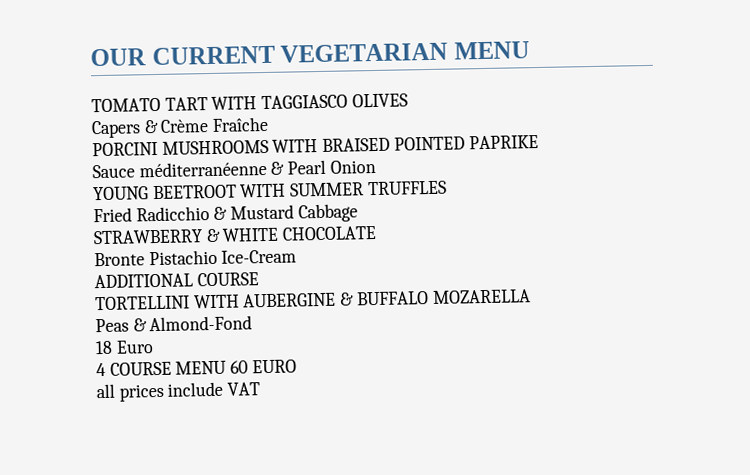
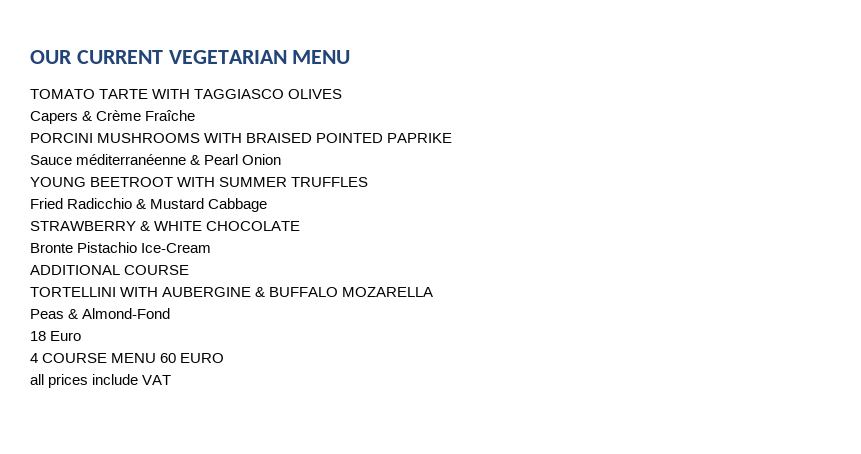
- TOMATO TART WITH TAGGIASCO OLIVES
+ TOMATO TARTE WITH TAGGIASCO OLIVES

